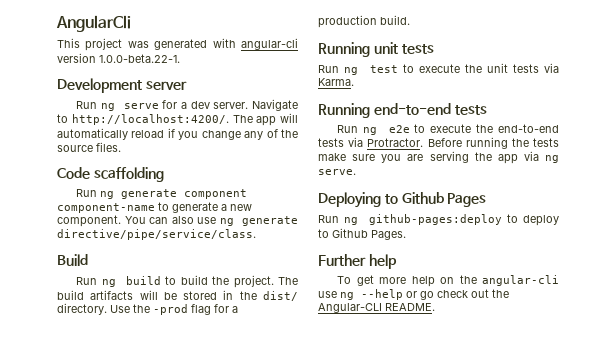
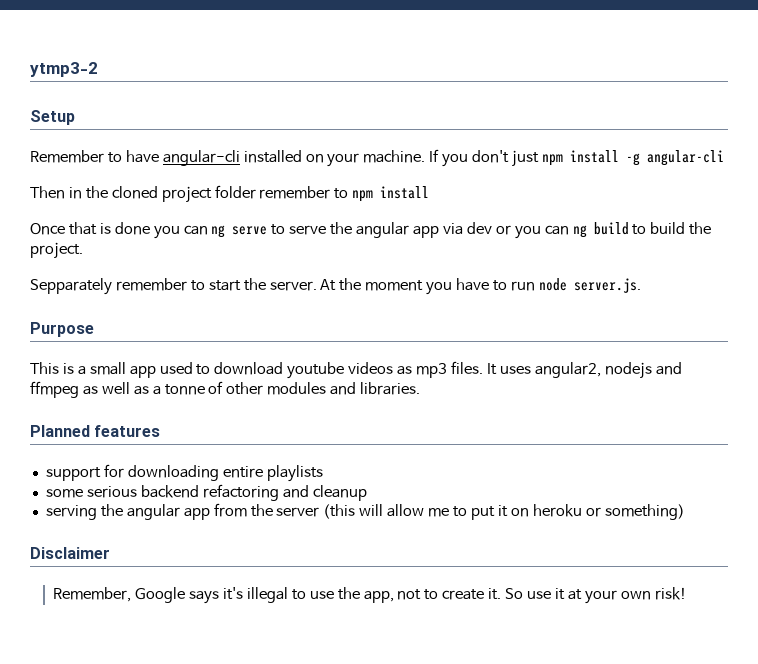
- AngularCli
- This project was generated with angular-cli version 1.0.0-beta.22-1.
- Development server
- Run ng serve for a dev server. Navigate to http://localhost:4200/. The app will automatically reload if you change any of the source files.
- Code scaffolding
- Run ng generate component component-name to generate a new component. You can also use ng generate directive/pipe/service/class.
- Build
- Run ng build to build the project. The build artifacts will be stored in the dist/ directory. Use the -prod flag for a production build.
- Running unit tests
- Run ng test to execute the unit tests via Karma.
- Running end-to-end tests
- Run ng e2e to execute the end-to-end tests via Protractor. Before running the tests make sure you are serving the app via ng serve.
- Deploying to Github Pages
- Run ng github-pages:deploy to deploy to Github Pages.
- Further help
- To get more help on the angular-cli use ng --help or go check out the Angular-CLI README.
+ ytmp3-2
+ Setup
+ Remember to have angular-cli installed on your machine. If you don't just npm install -g angular-cli
+ Then in the cloned project folder remember to npm install
+ Once that is done you can ng serve to serve the angular app via dev or you can ng build to build the project.
+ Sepparately remember to start the server. At the moment you have to run node server.js.
+ Purpose
+ This is a small app used to download youtube videos as mp3 files. It uses angular2, nodejs and ffmpeg as well as a tonne of other modules and libraries.
+ Planned features
+ support for downloading entire playlists
+ some serious backend refactoring and cleanup
+ serving the angular app from the server (this will allow me to put it on heroku or something)
+ Disclaimer
+ Remember, Google says it's illegal to use the app, not to create it. So use it at your own risk!

